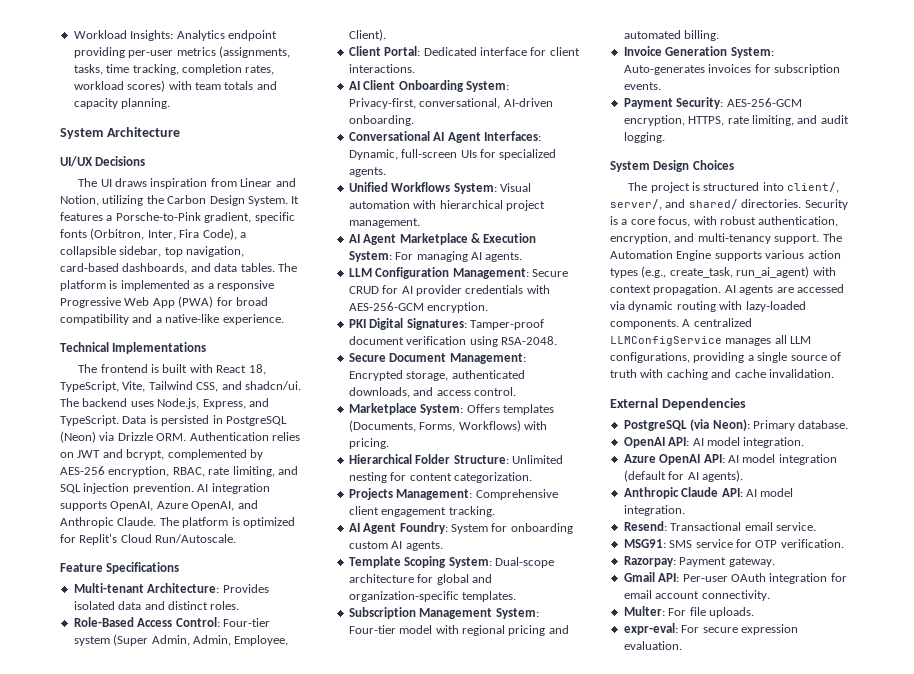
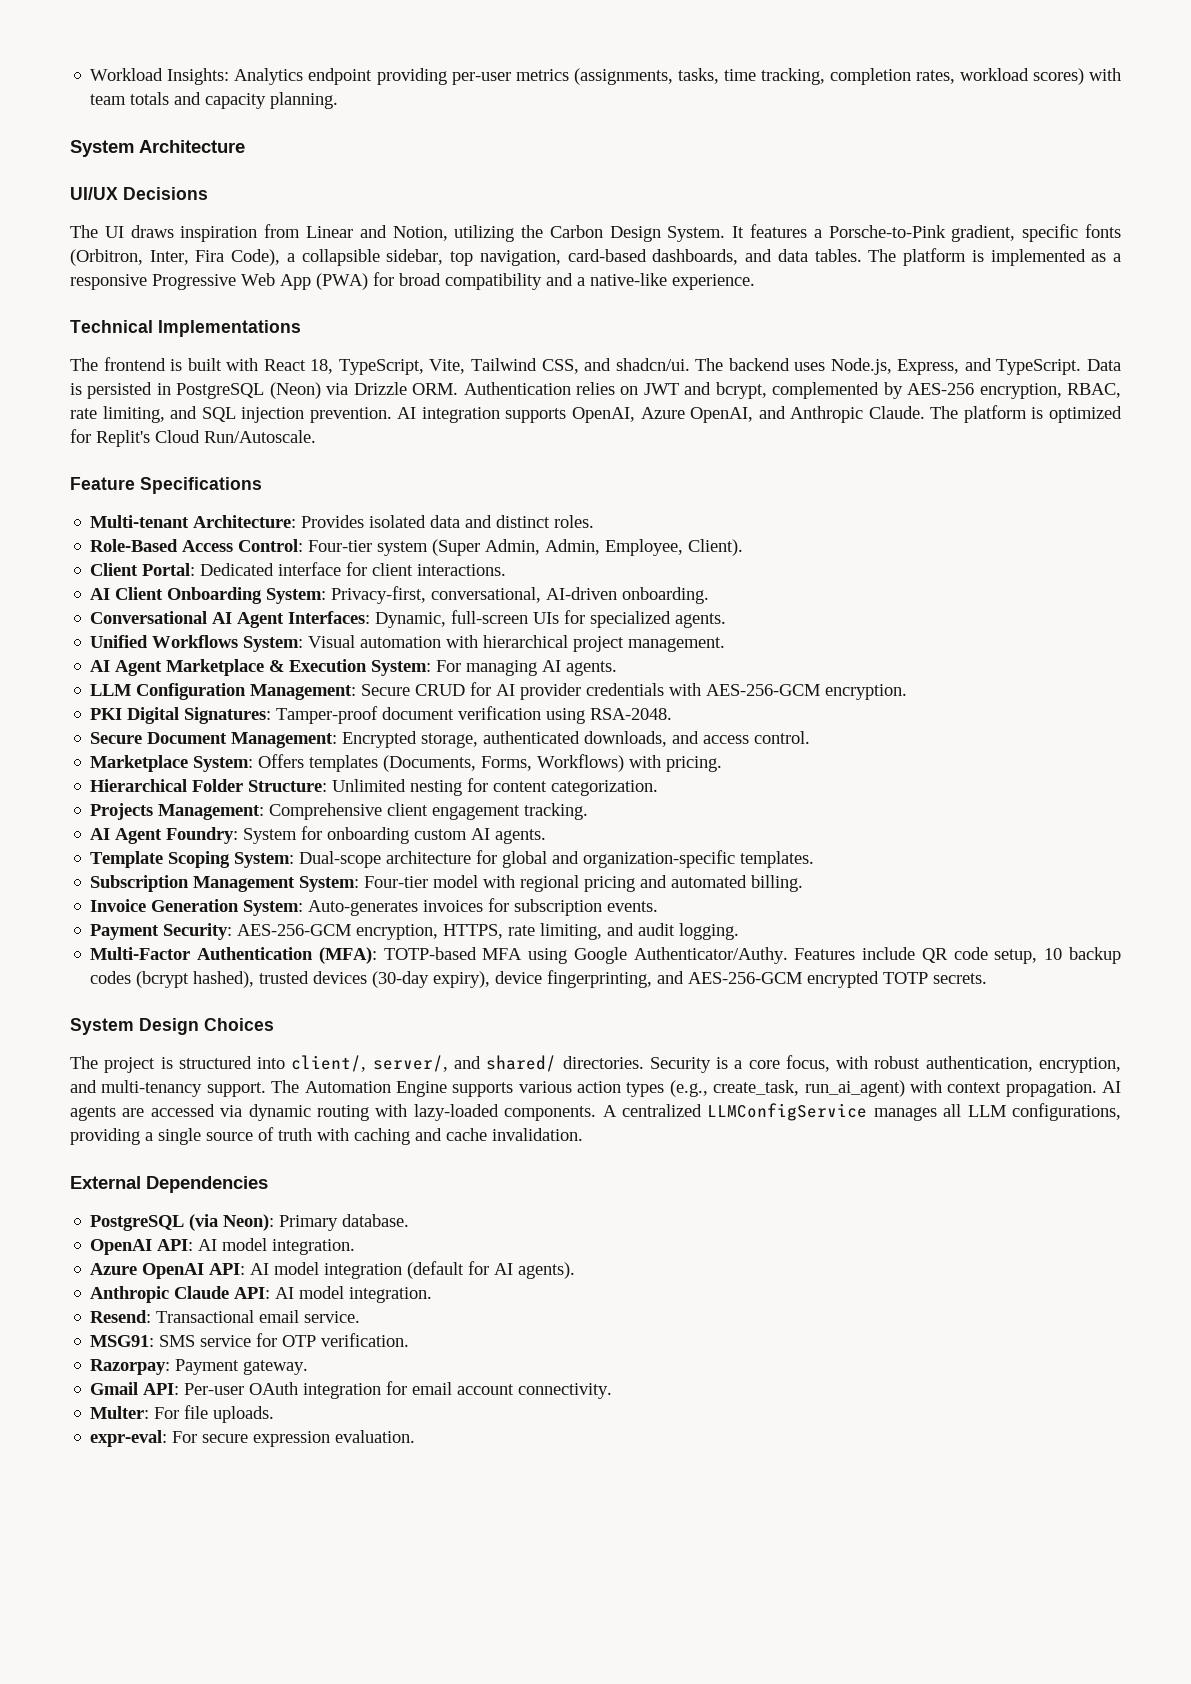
+ Multi-Factor Authentication (MFA): TOTP-based MFA using Google Authenticator/Authy. Features include QR code setup, 10 backup codes (bcrypt hashed), trusted devices (30-day expiry), device fingerprinting, and AES-256-GCM encrypted TOTP secrets.

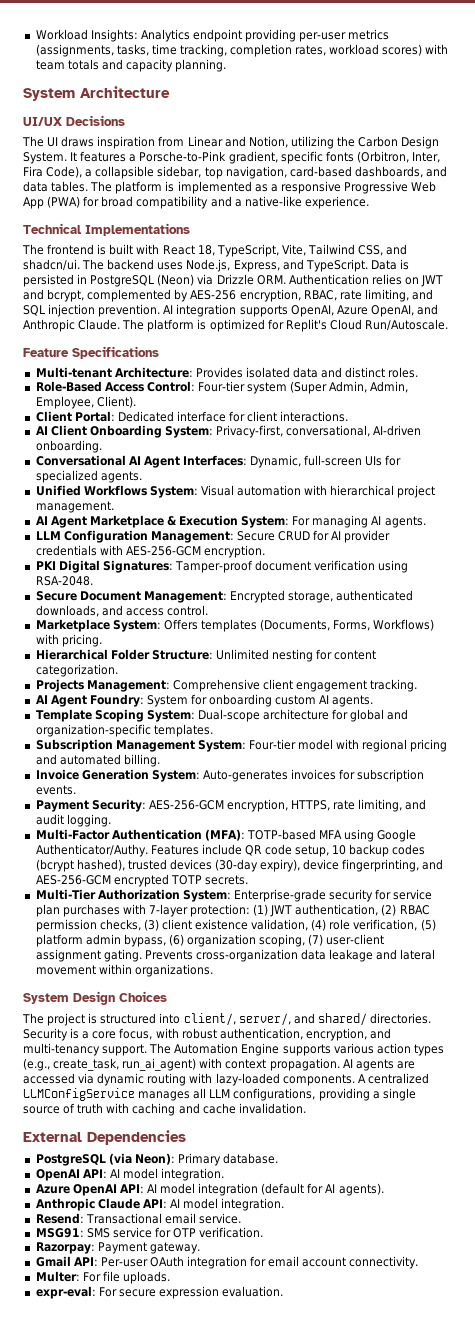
+ Multi-Tier Authorization System: Enterprise-grade security for service plan purchases with 7-layer protection: (1) JWT authentication, (2) RBAC permission checks, (3) client existence validation, (4) role verification, (5) platform admin bypass, (6) organization scoping, (7) user-client assignment gating. Prevents cross-organization data leakage and lateral movement within organizations.

